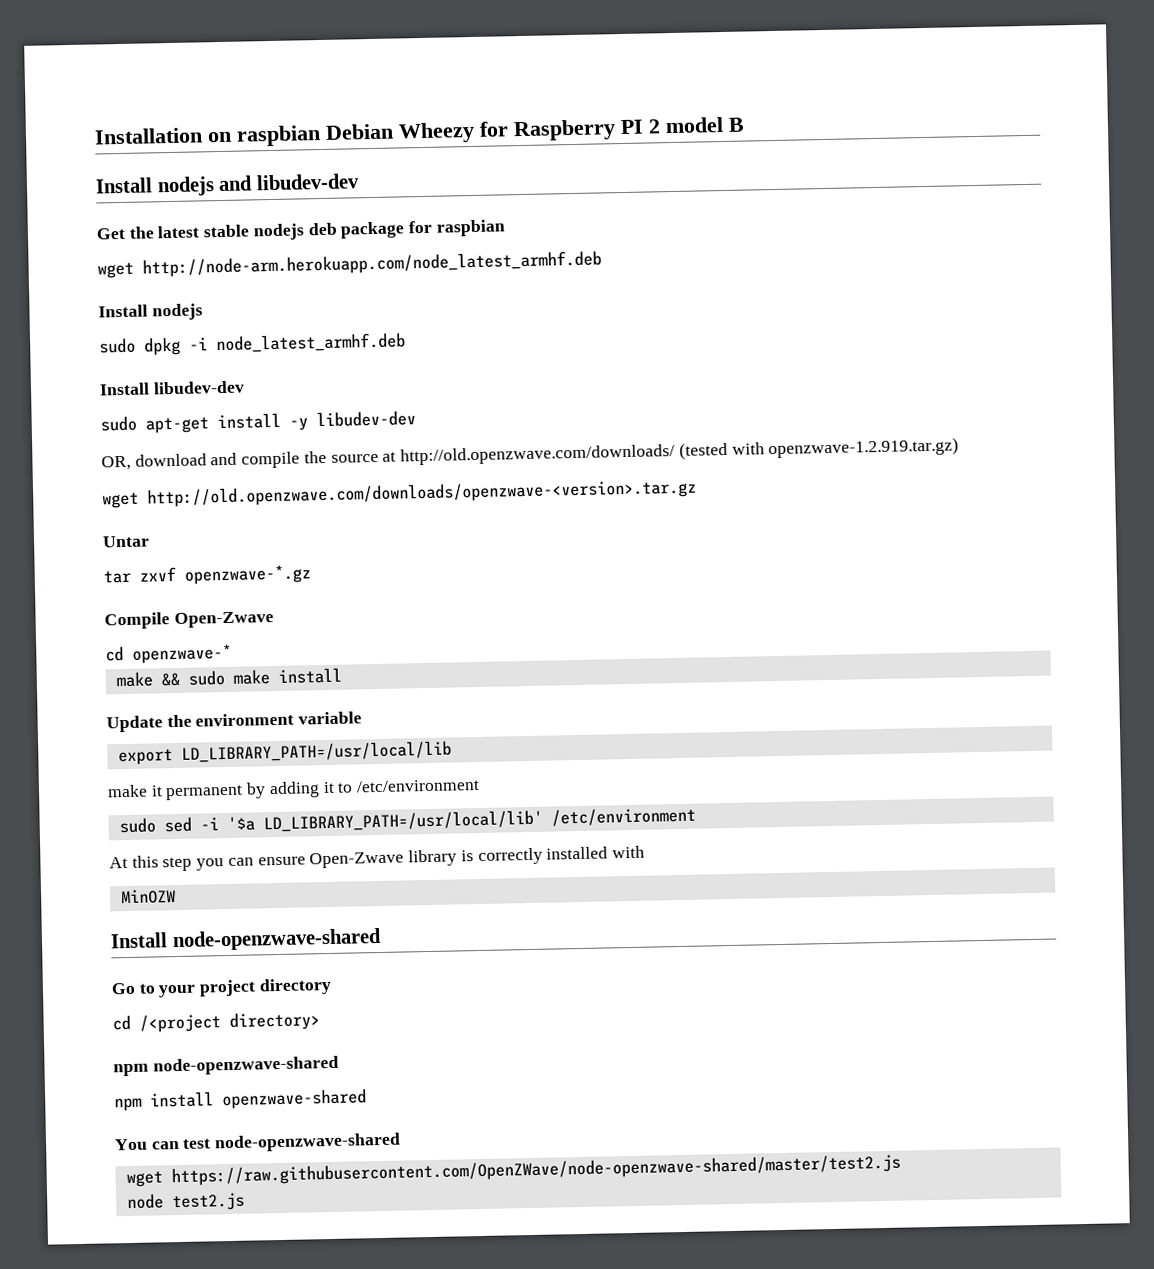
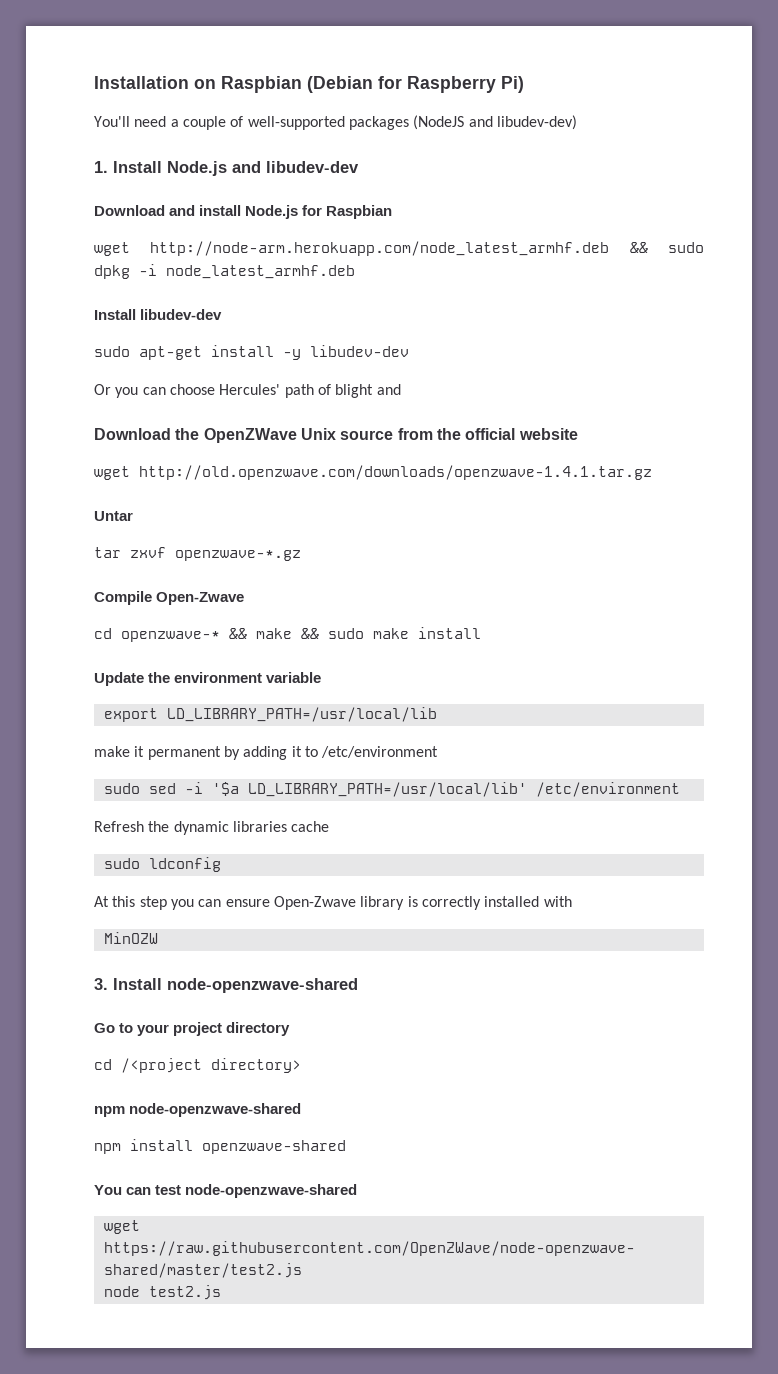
- Installation on raspbian Debian Wheezy for Raspberry PI 2 model B
- Install nodejs and libudev-dev
- Get the latest stable nodejs deb package for raspbian
+ Installation on Raspbian (Debian for Raspberry Pi)
+ You'll need a couple of well-supported packages (NodeJS and libudev-dev)
+ 1. Install Node.js and libudev-dev
+ Download and install Node.js for Raspbian
- wget http://node-arm.herokuapp.com/node_latest_armhf.deb
- Install nodejs
- sudo dpkg -i node_latest_armhf.deb
+ wget http://node-arm.herokuapp.com/node_latest_armhf.deb && sudo dpkg -i node_latest_armhf.deb
- OR, download and compile the source at http://old.openzwave.com/downloads/ (tested with openzwave-1.2.919.tar.gz)
- wget http://old.openzwave.com/downloads/openzwave-<version>.tar.gz
+ Or you can choose Hercules' path of blight and
+ Download the OpenZWave Unix source from the official website
+ wget http://old.openzwave.com/downloads/openzwave-1.4.1.tar.gz
- cd openzwave-*
- make && sudo make install
+ cd openzwave-* && make && sudo make install
+ Refresh the dynamic libraries cache
+ sudo ldconfig
- Install node-openzwave-shared
+ 3. Install node-openzwave-shared

